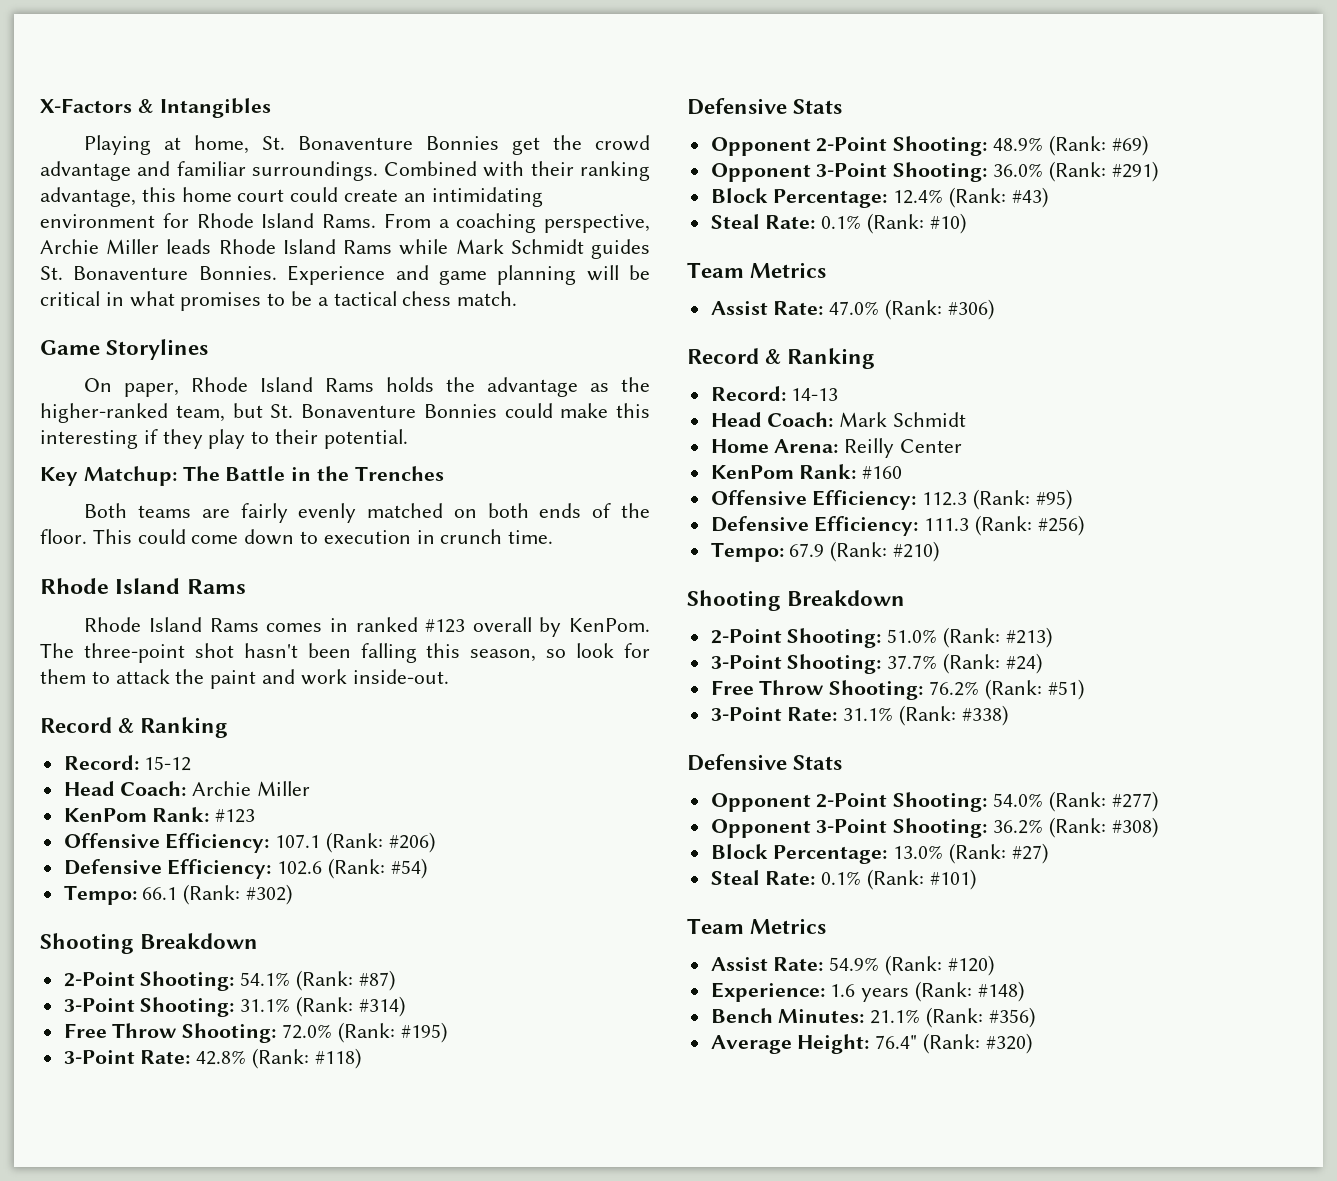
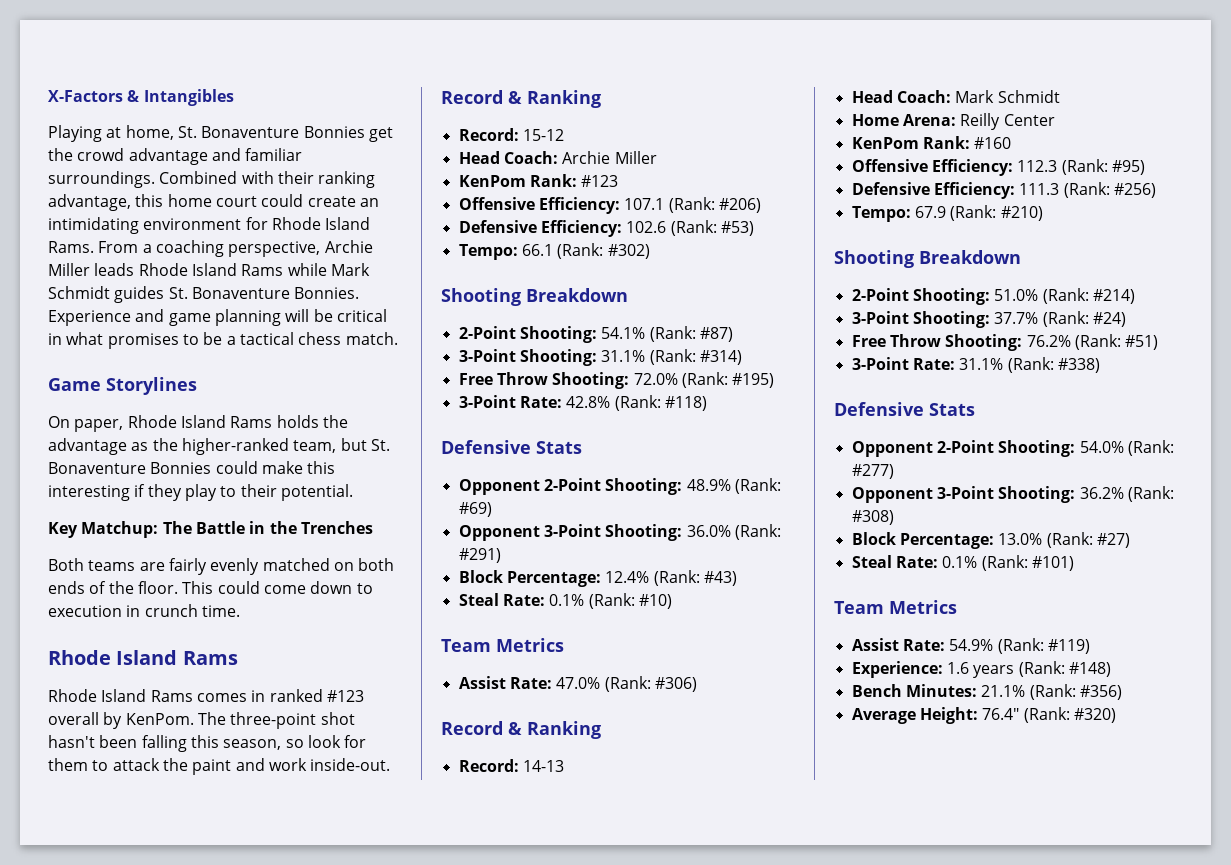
- Defensive Efficiency: 102.6 (Rank: #54)
+ Defensive Efficiency: 102.6 (Rank: #53)
- 2-Point Shooting: 51.0% (Rank: #213)
+ 2-Point Shooting: 51.0% (Rank: #214)
- Assist Rate: 54.9% (Rank: #120)
+ Assist Rate: 54.9% (Rank: #119)

